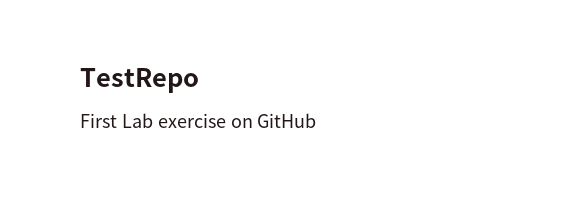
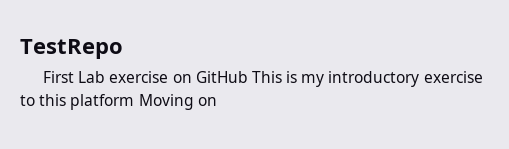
- First Lab exercise on GitHub
+ First Lab exercise on GitHub This is my introductory exercise to this platform Moving on

